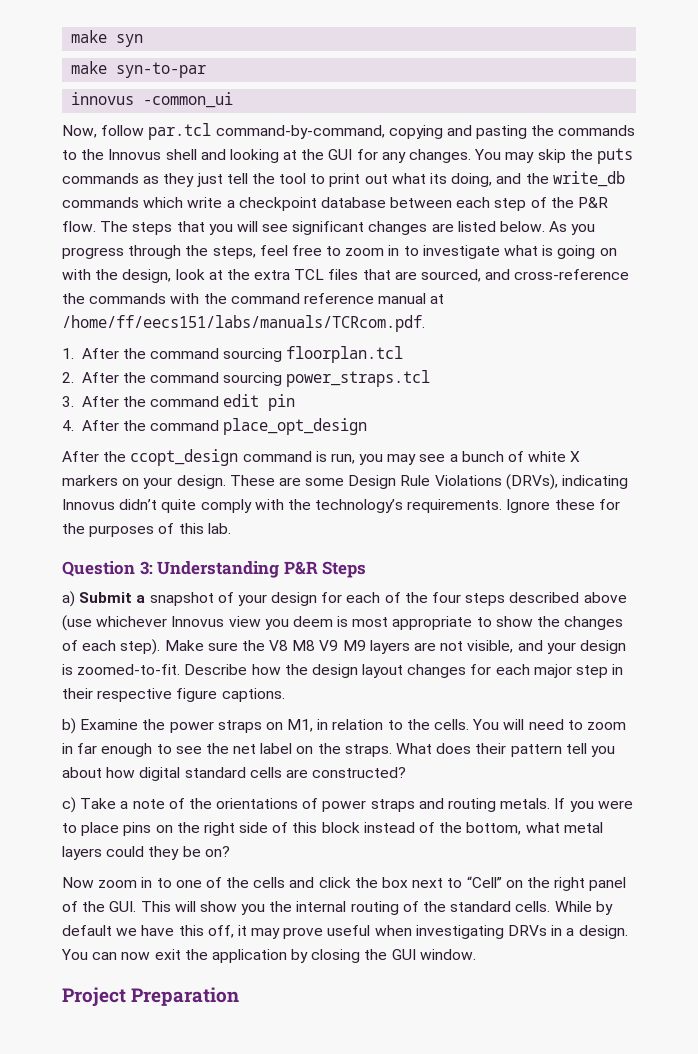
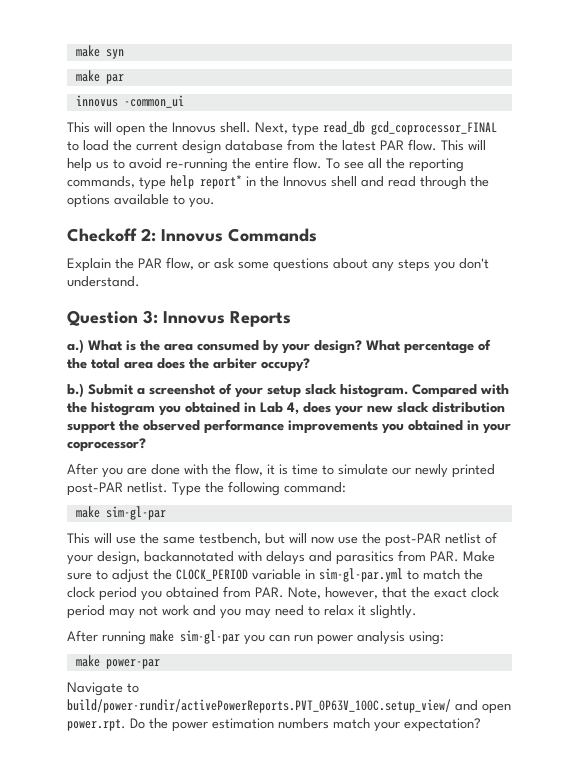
- make syn-to-par
+ make par
- Now, follow par.tcl command-by-command, copying and pasting the commands to the Innovus shell and looking at the GUI for any changes. You may skip the puts commands as they just tell the tool to print out what its doing, and the write_db commands which write a checkpoint database between each step of the P&R flow. The steps that you will see significant changes are listed below. As you progress through the steps, feel free to zoom in to investigate what is going on with the design, look at the extra TCL files that are sourced, and cross-reference the commands with the command reference manual at /home/ff/eecs151/labs/manuals/TCRcom.pdf.
- 1. After the command sourcing floorplan.tcl
- 2. After the command sourcing power_straps.tcl
- 3. After the command edit pin
- 4. After the command place_opt_design
- After the ccopt_design command is run, you may see a bunch of white X markers on your design. These are some Design Rule Violations (DRVs), indicating Innovus didn’t quite comply with the technology’s requirements. Ignore these for the purposes of this lab.
- Question 3: Understanding P&R Steps
- a) Submit a snapshot of your design for each of the four steps described above (use whichever Innovus view you deem is most appropriate to show the changes of each step). Make sure the V8 M8 V9 M9 layers are not visible, and your design is zoomed-to-fit. Describe how the design layout changes for each major step in their respective figure captions.
- b) Examine the power straps on M1, in relation to the cells. You will need to zoom in far enough to see the net label on the straps. What does their pattern tell you about how digital standard cells are constructed?
- c) Take a note of the orientations of power straps and routing metals. If you were to place pins on the right side of this block instead of the bottom, what metal layers could they be on?
- Now zoom in to one of the cells and click the box next to “Cell” on the right panel of the GUI. This will show you the internal routing of the standard cells. While by default we have this off, it may prove useful when investigating DRVs in a design. You can now exit the application by closing the GUI window.
- Project Preparation
+ This will open the Innovus shell. Next, type read_db gcd_coprocessor_FINAL to load the current design database from the latest PAR flow. This will help us to avoid re-running the entire flow. To see all the reporting commands, type help report* in the Innovus shell and read through the options available to you.
+ Checkoff 2: Innovus Commands
+ Explain the PAR flow, or ask some questions about any steps you don't understand.
+ Question 3: Innovus Reports
+ a.) What is the area consumed by your design? What percentage of the total area does the arbiter occupy?
+ b.) Submit a screenshot of your setup slack histogram. Compared with the histogram you obtained in Lab 4, does your new slack distribution support the observed performance improvements you obtained in your coprocessor?
+ After you are done with the flow, it is time to simulate our newly printed post-PAR netlist. Type the following command:
+ make sim-gl-par
+ This will use the same testbench, but will now use the post-PAR netlist of your design, backannotated with delays and parasitics from PAR. Make sure to adjust the CLOCK_PERIOD variable in sim-gl-par.yml to match the clock period you obtained from PAR. Note, however, that the exact clock period may not work and you may need to relax it slightly.
+ After running make sim-gl-par you can run power analysis using:
+ make power-par
+ Navigate to build/power-rundir/activePowerReports.PVT_0P63V_100C.setup_view/ and open power.rpt. Do the power estimation numbers match your expectation?

